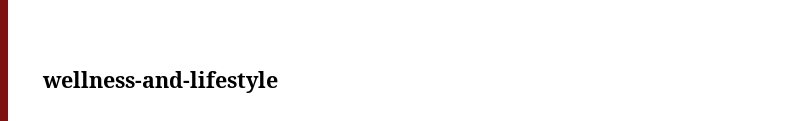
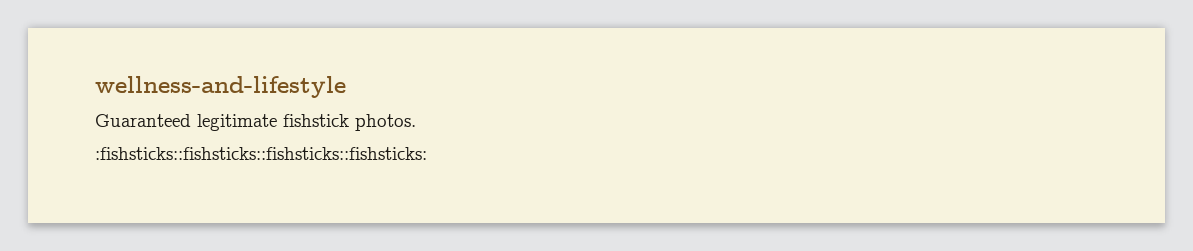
+ Guaranteed legitimate fishstick photos.
+ :fishsticks::fishsticks::fishsticks::fishsticks:

